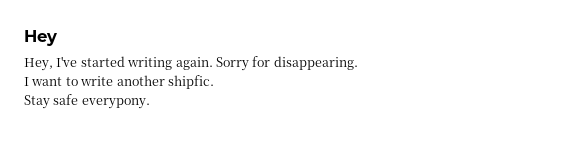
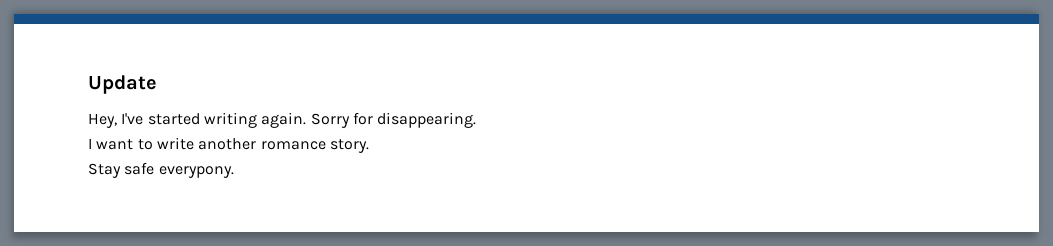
- Hey
+ Update
- I want to write another shipfic.
+ I want to write another romance story.

